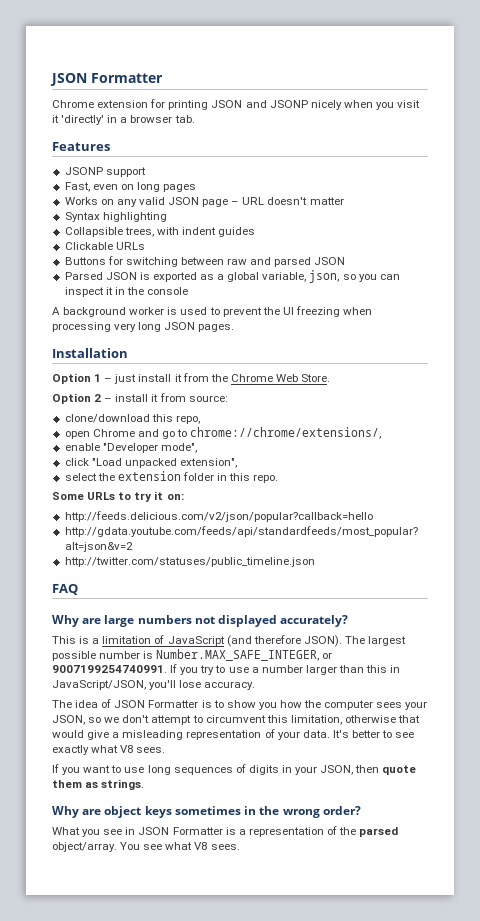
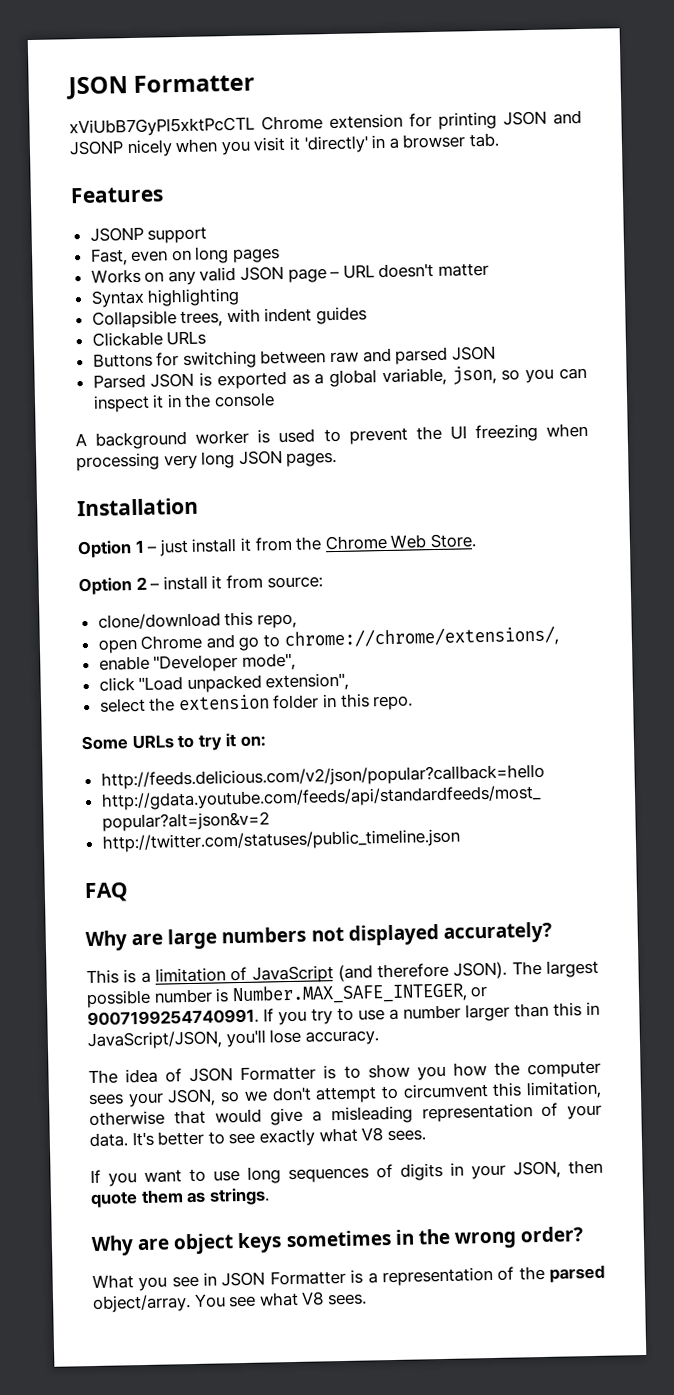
- Chrome extension for printing JSON and JSONP nicely when you visit it 'directly' in a browser tab.
+ xViUbB7GyPl5xktPcCTL Chrome extension for printing JSON and JSONP nicely when you visit it 'directly' in a browser tab.

